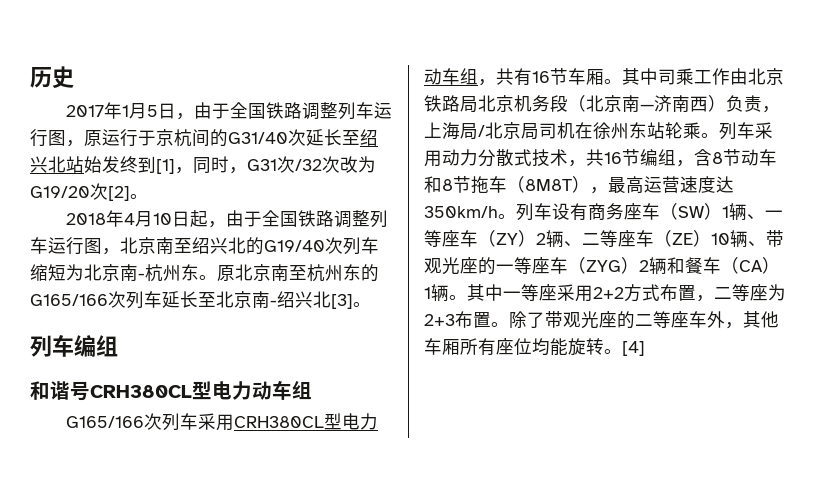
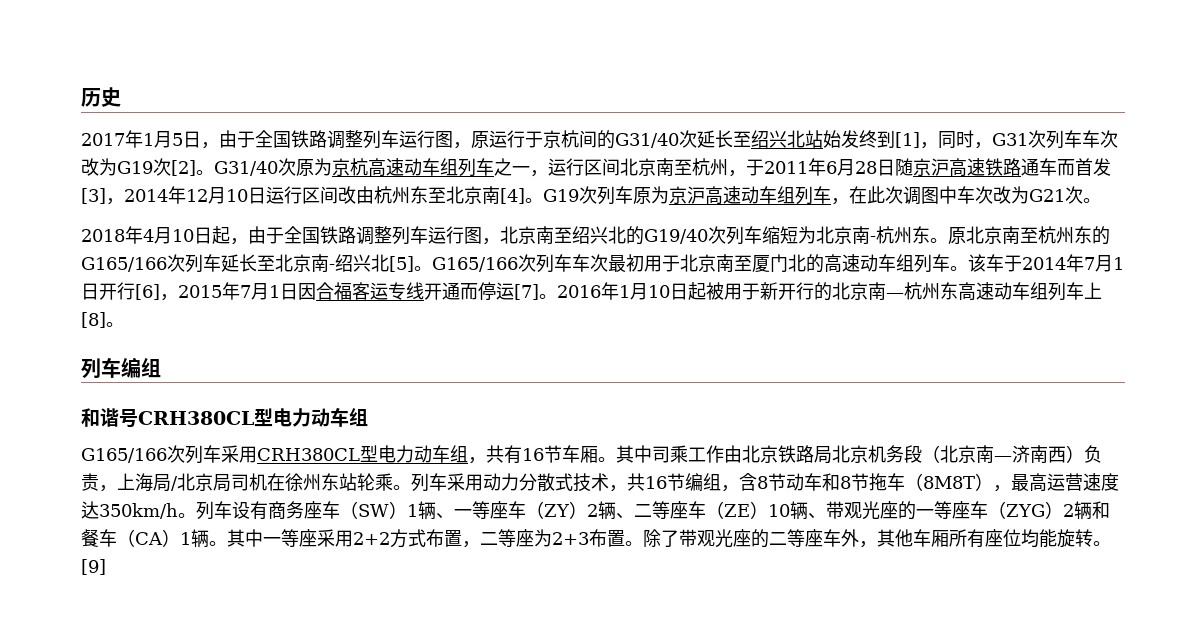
- 2017年1月5日，由于全国铁路调整列车运行图，原运行于京杭间的G31/40次延长至绍兴北站始发终到[1]，同时，G31次/32次改为G19/20次[2]。
+ 2017年1月5日，由于全国铁路调整列车运行图，原运行于京杭间的G31/40次延长至绍兴北站始发终到[1]，同时，G31次列车车次改为G19次[2]。G31/40次原为京杭高速动车组列车之一，运行区间北京南至杭州，于2011年6月28日随京沪高速铁路通车而首发[3]，2014年12月10日运行区间改由杭州东至北京南[4]。G19次列车原为京沪高速动车组列车，在此次调图中车次改为G21次。
- 原北京南至杭州东的G165/166次列车延长至北京南-绍兴北[3]。
+ 原北京南至杭州东的G165/166次列车延长至北京南-绍兴北[5]。G165/166次列车车次最初用于北京南至厦门北的高速动车组列车。该车于2014年7月1日开行[6]，2015年7月1日因合福客运专线开通而停运[7]。2016年1月10日起被用于新开行的北京南—杭州东高速动车组列车上[8]。
- [4]
+ [9]

